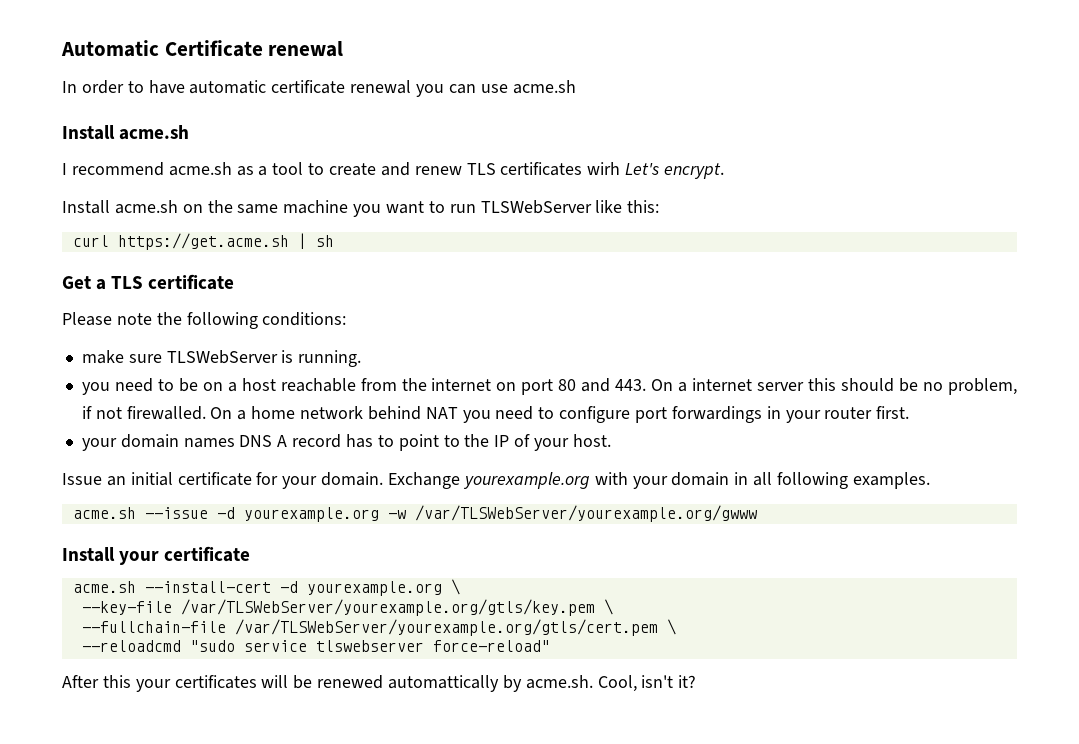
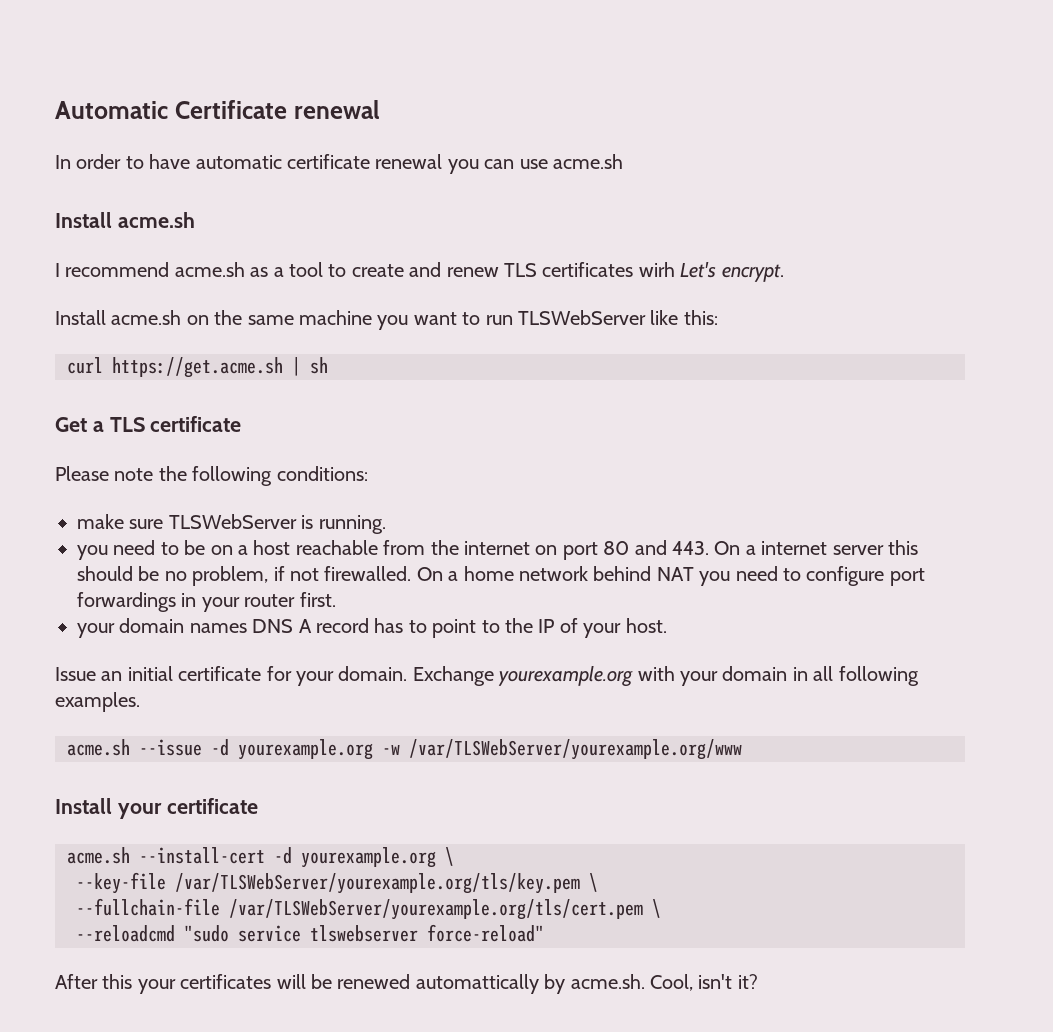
- acme.sh --issue -d yourexample.org -w /var/TLSWebServer/yourexample.org/gwww
+ acme.sh --issue -d yourexample.org -w /var/TLSWebServer/yourexample.org/www
- --key-file /var/TLSWebServer/yourexample.org/gtls/key.pem \
+ --key-file /var/TLSWebServer/yourexample.org/tls/key.pem \
- --fullchain-file /var/TLSWebServer/yourexample.org/gtls/cert.pem \
+ --fullchain-file /var/TLSWebServer/yourexample.org/tls/cert.pem \

